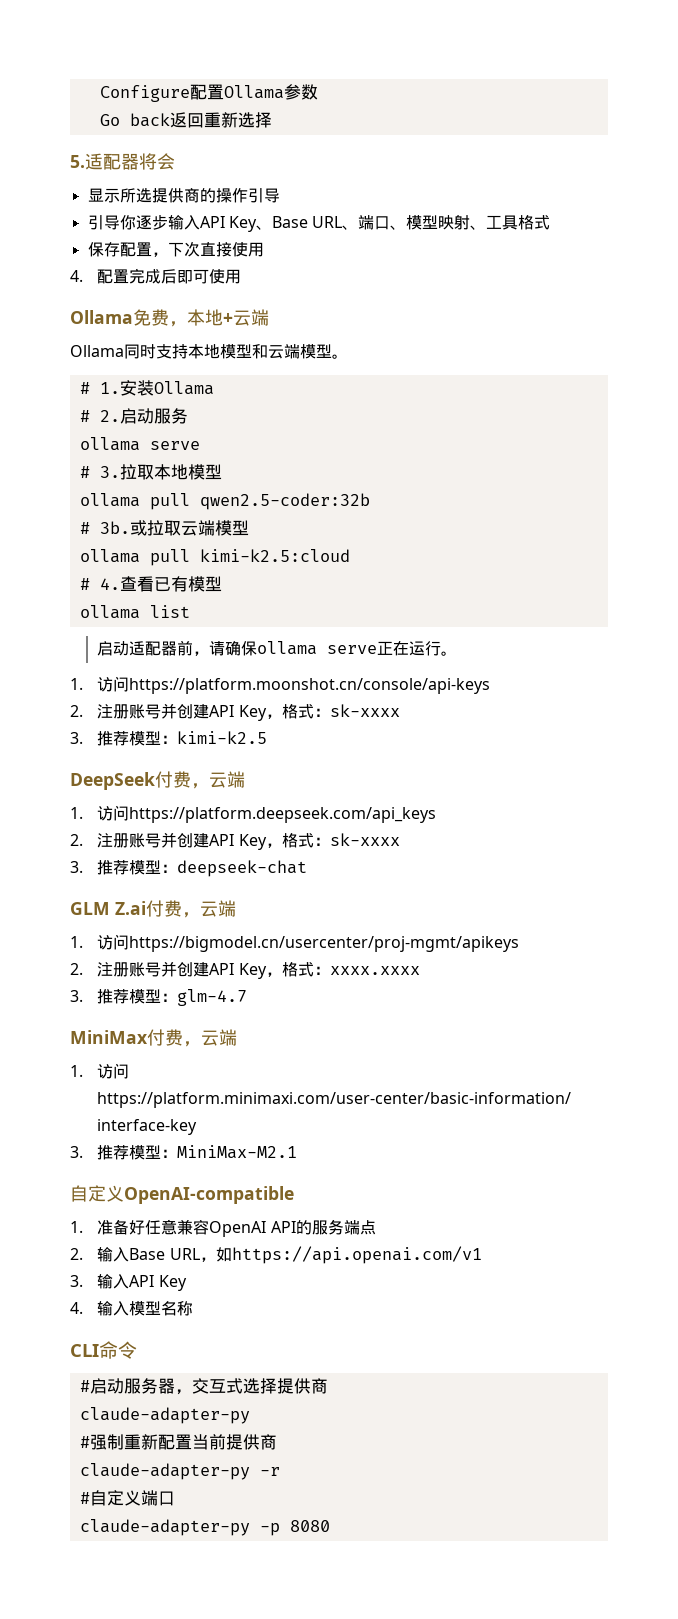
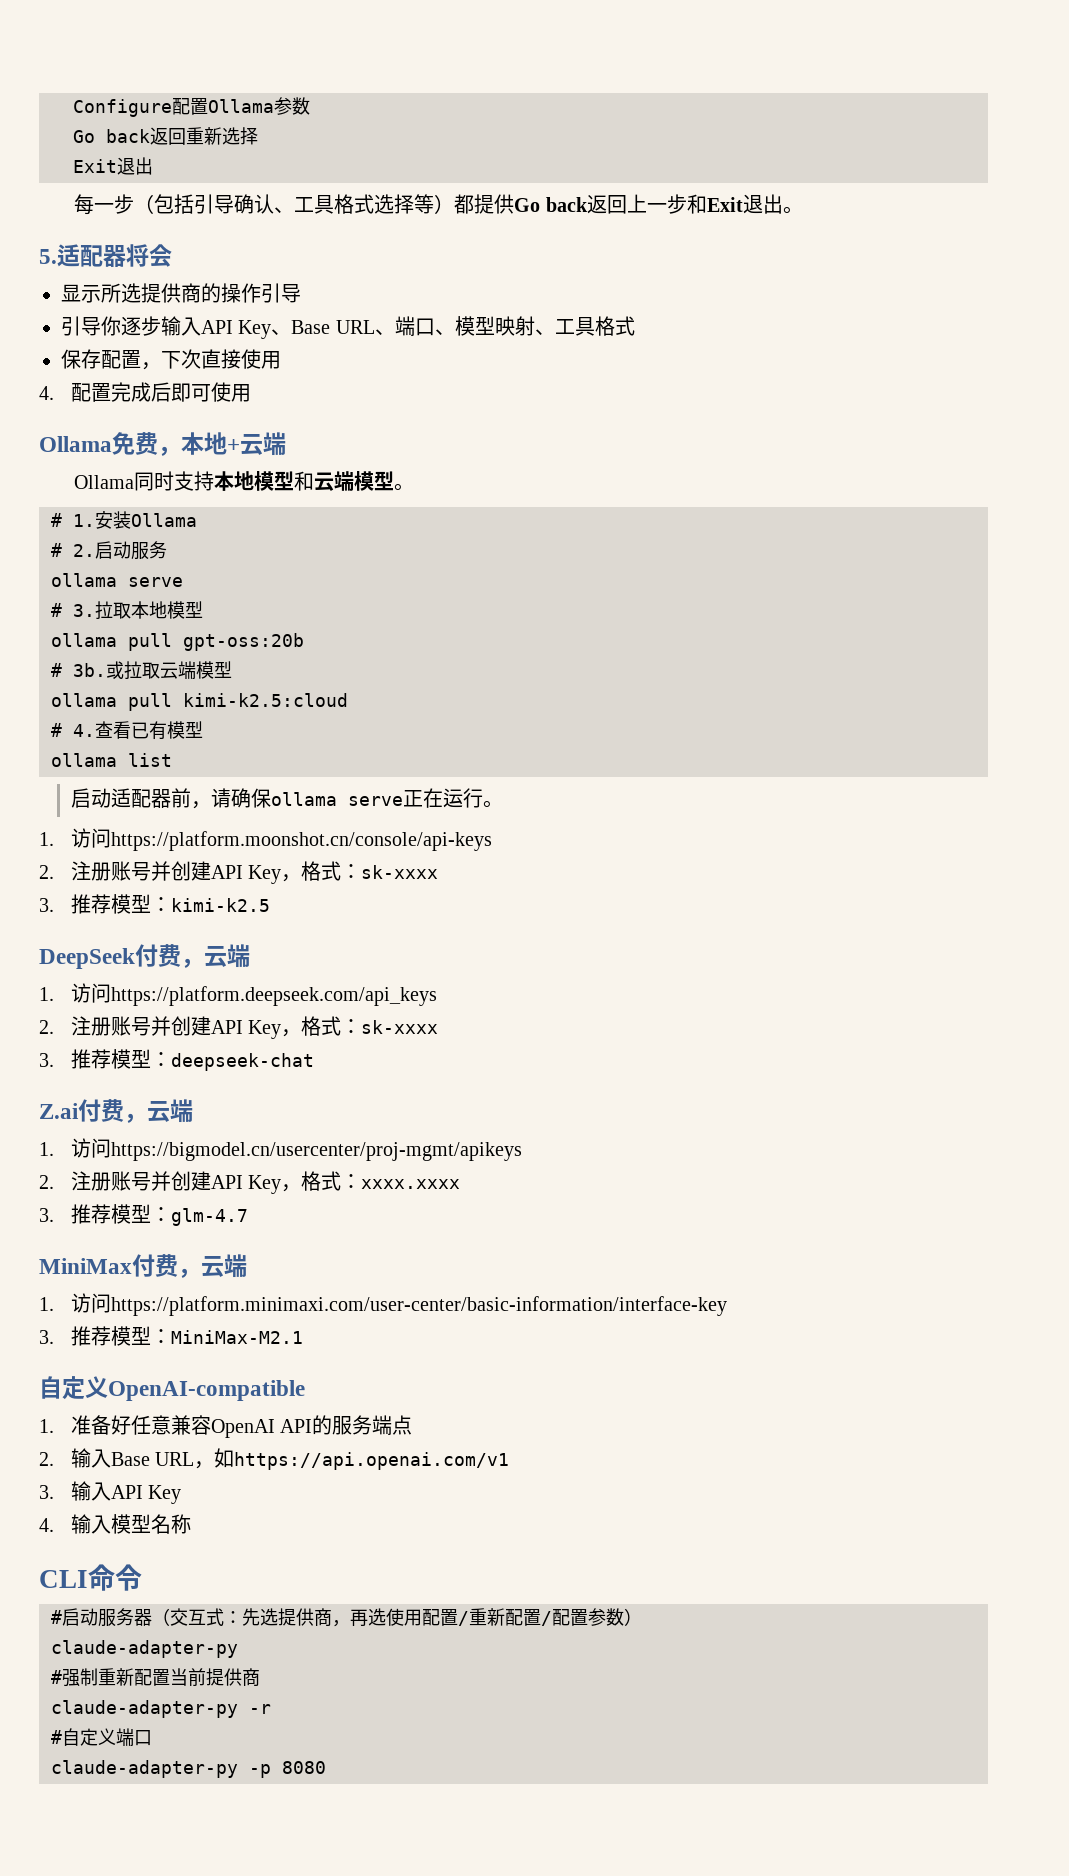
  Go back返回重新选择
+ Exit退出
+ 每一步（包括引导确认、工具格式选择等）都提供Go back返回上一步和Exit退出。
- ollama pull qwen2.5-coder:32b
+ ollama pull gpt-oss:20b
- GLM Z.ai付费，云端
+ Z.ai付费，云端
- #启动服务器，交互式选择提供商
+ #启动服务器（交互式：先选提供商，再选使用配置/重新配置/配置参数）

